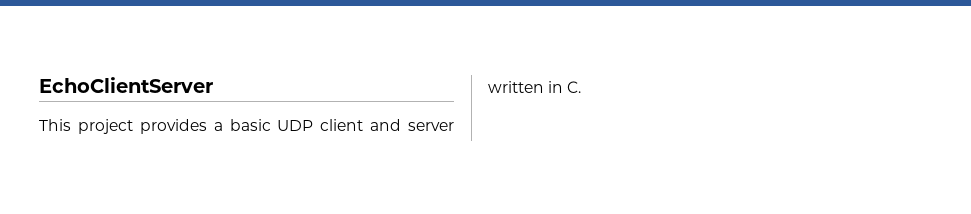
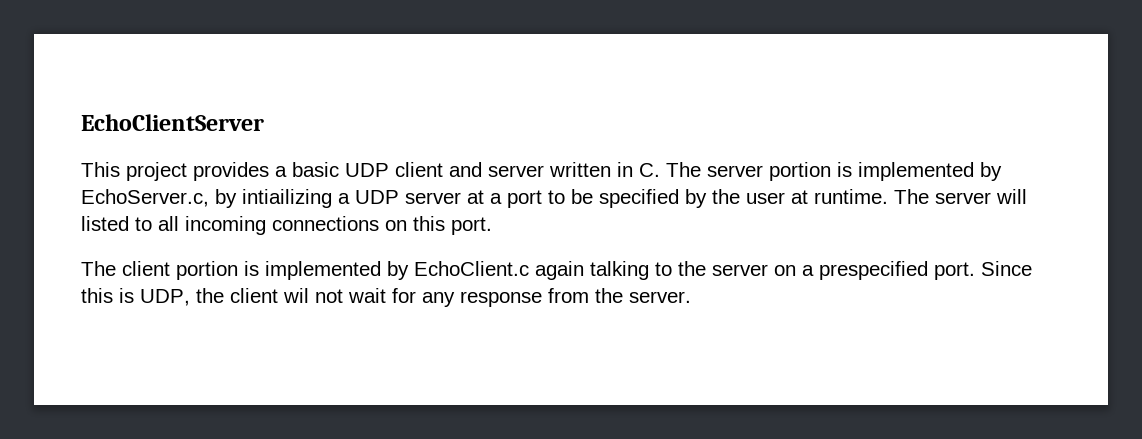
- This project provides a basic UDP client and server written in C.
+ This project provides a basic UDP client and server written in C. The server portion is implemented by EchoServer.c, by intiailizing a UDP server at a port to be specified by the user at runtime. The server will listed to all incoming connections on this port.
+ The client portion is implemented by EchoClient.c again talking to the server on a prespecified port. Since this is UDP, the client wil not wait for any response from the server.

